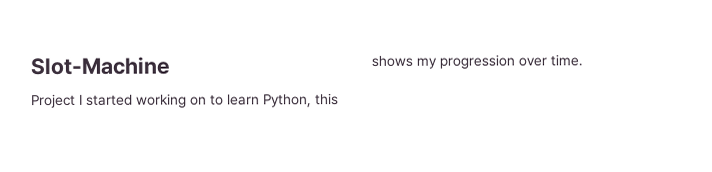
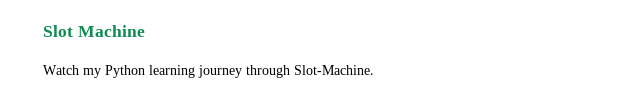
- Slot-Machine
- Project I started working on to learn Python, this shows my progression over time.
+ Slot Machine
+ Watch my Python learning journey through Slot-Machine.

